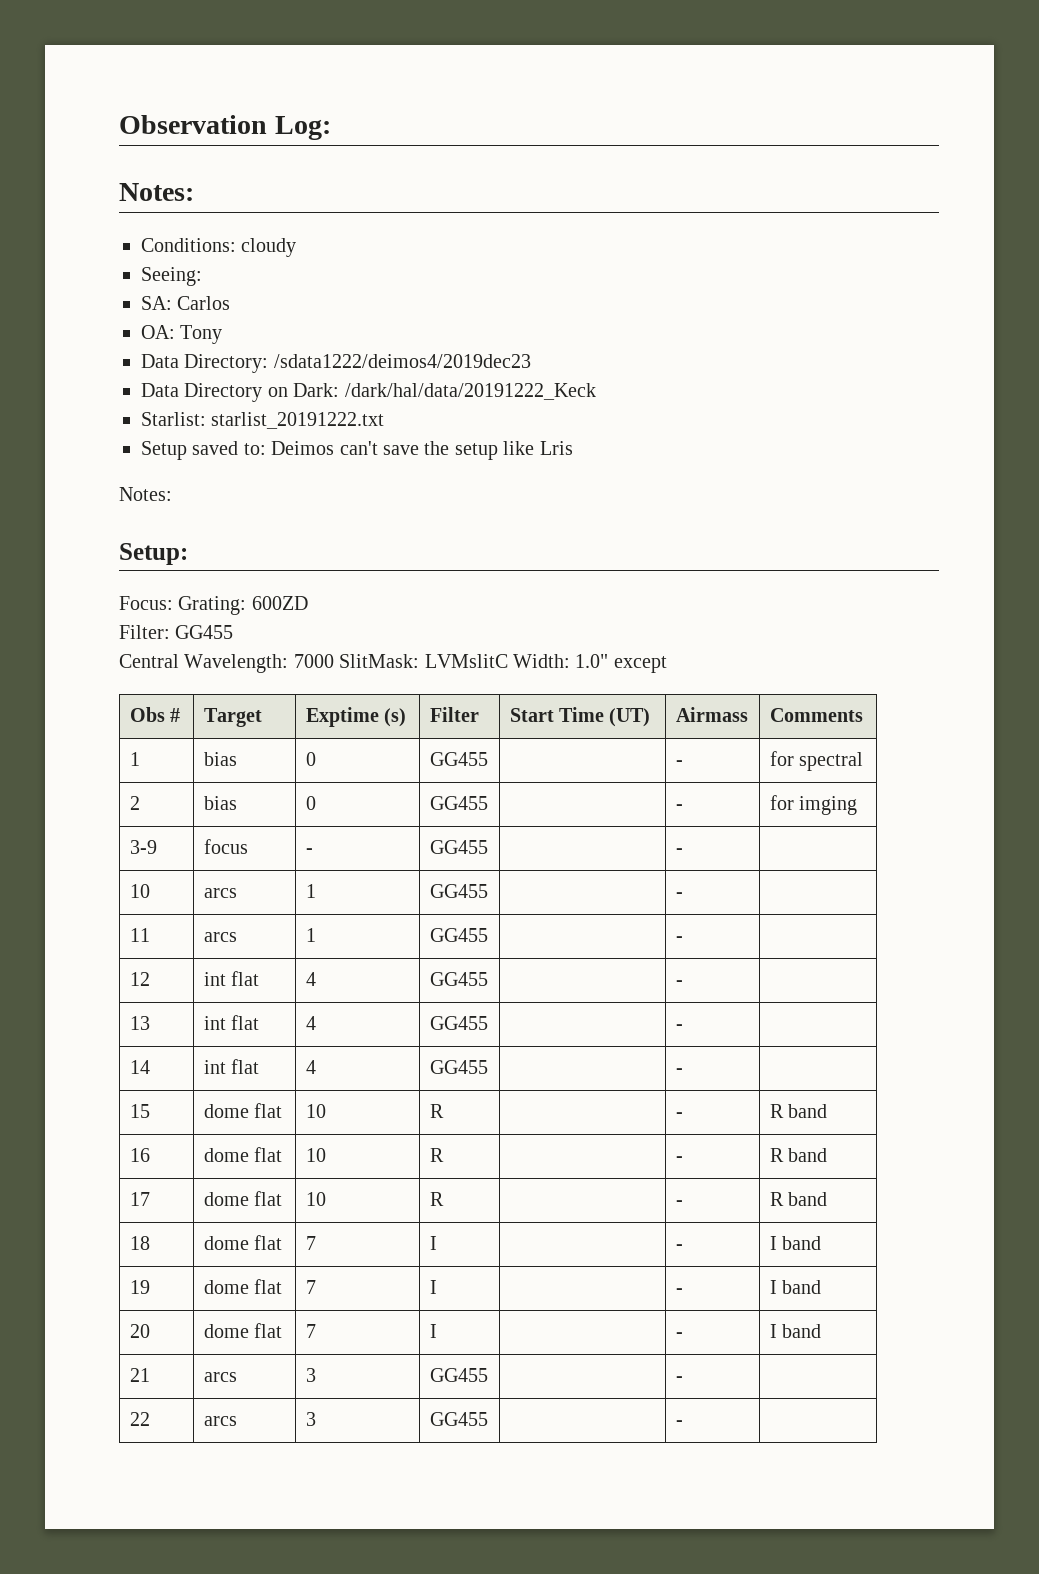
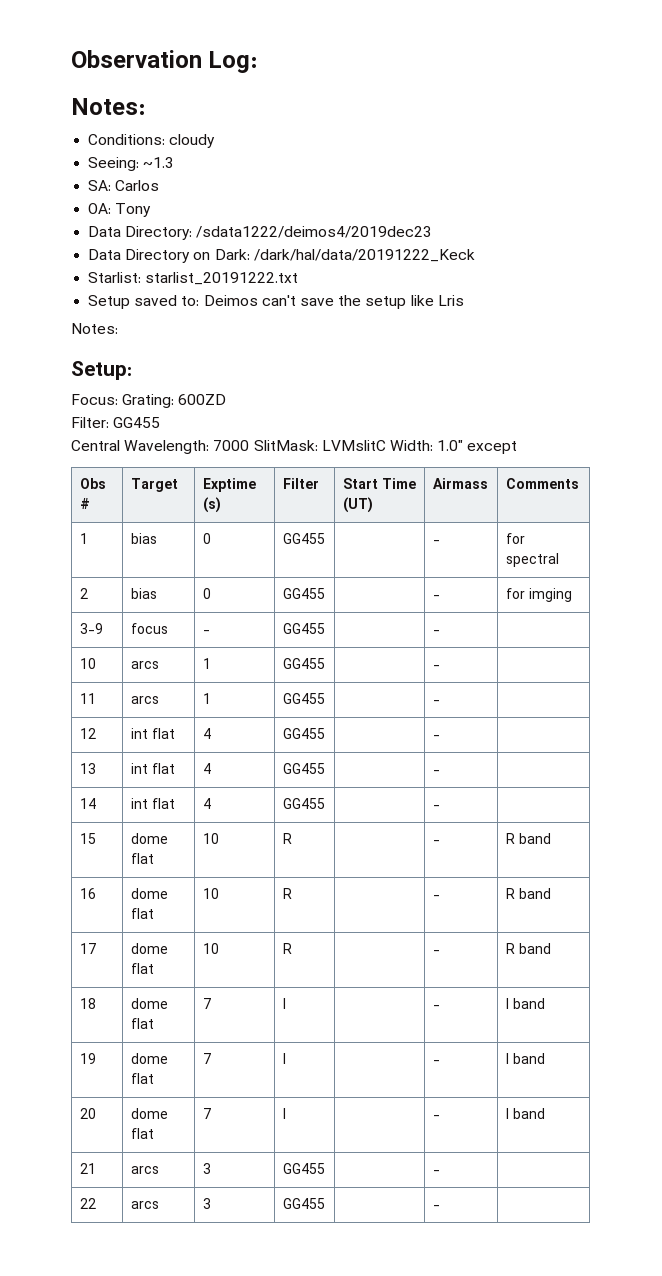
- Seeing:
+ Seeing: ~1.3

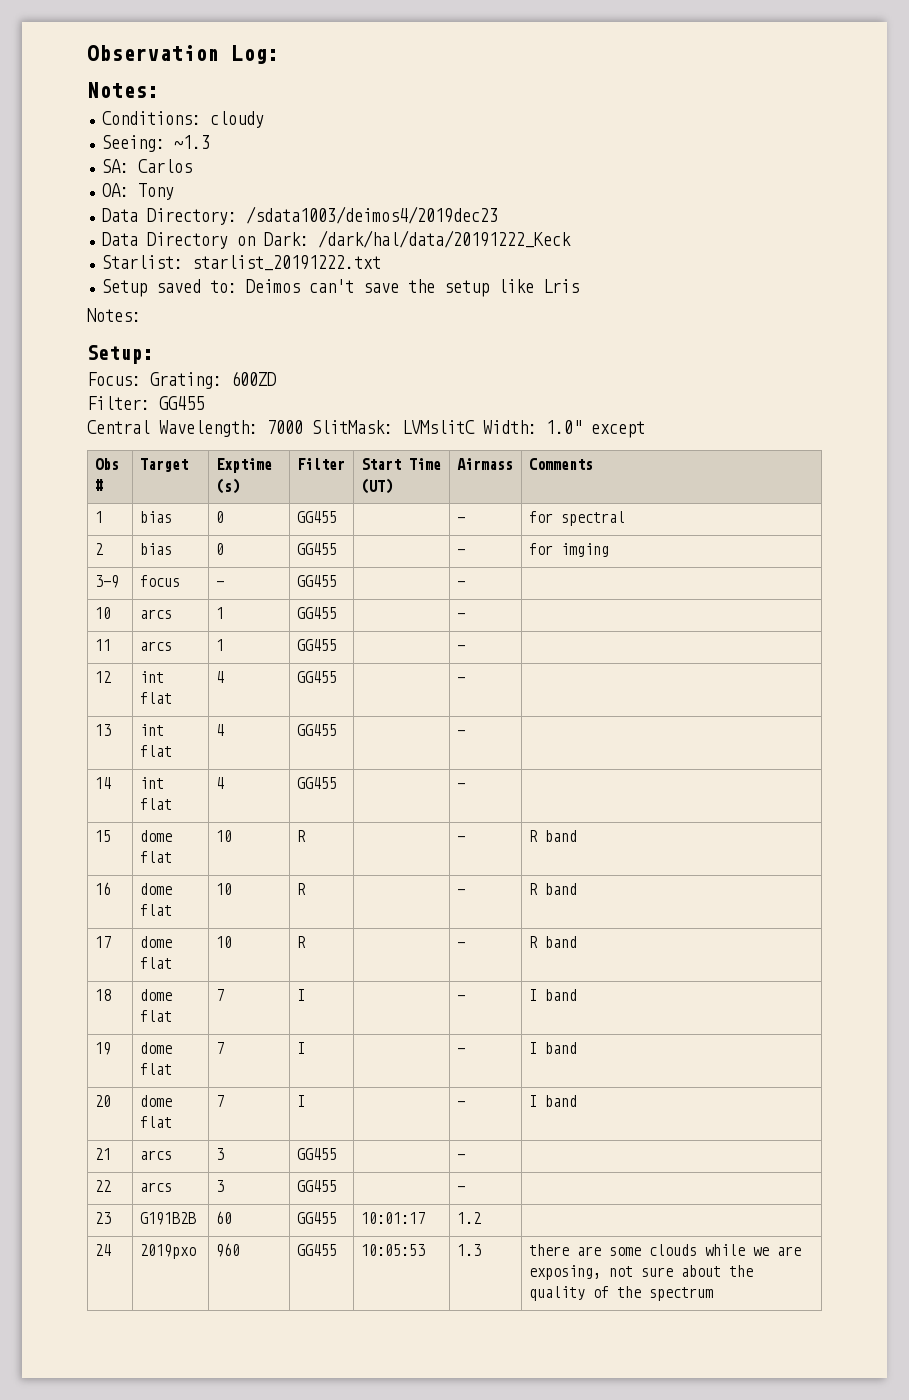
- Data Directory: /sdata1222/deimos4/2019dec23
+ Data Directory: /sdata1003/deimos4/2019dec23
+ 23 | G191B2B | 60 | GG455 | 10:01:17 | 1.2 |
+ 24 | 2019pxo | 960 | GG455 | 10:05:53 | 1.3 | there are some clouds while we are exposing, not sure about the quality of the spectrum

